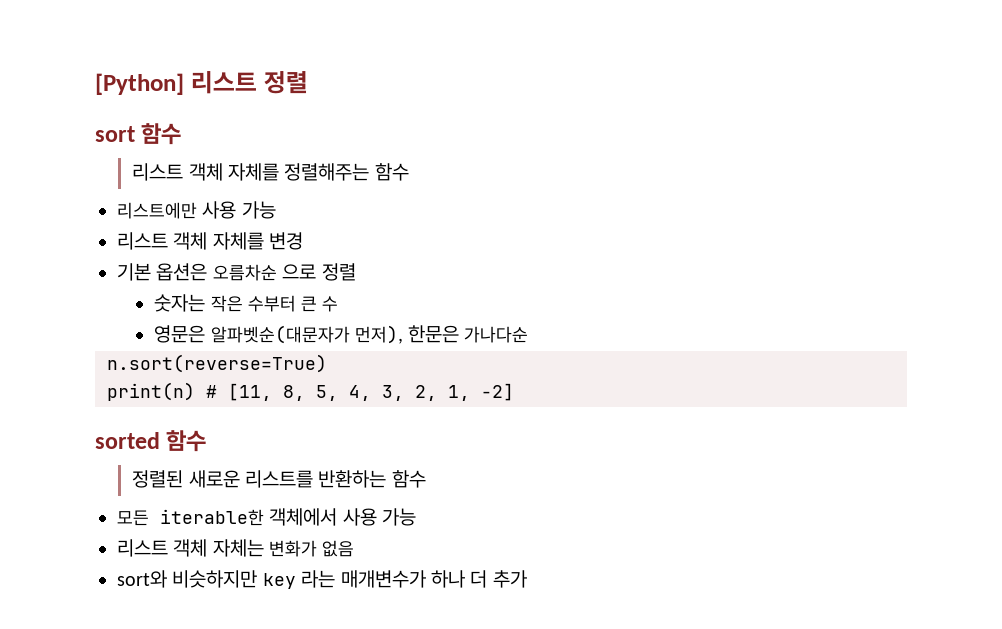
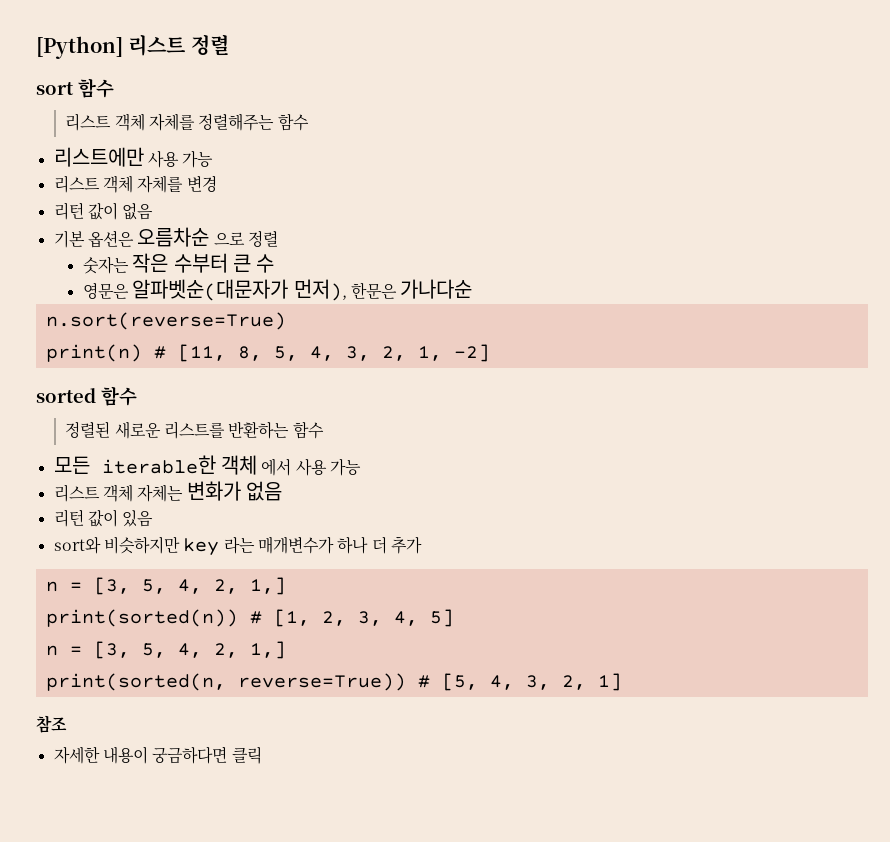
+ 리턴 값이 없음
- 모든 iterable한 객체에서 사용 가능
+ 모든 iterable한 객체 에서 사용 가능
+ 리턴 값이 있음
  sort와 비슷하지만 key 라는 매개변수가 하나 더 추가
+ n = [3, 5, 4, 2, 1,]
+ print(sorted(n)) # [1, 2, 3, 4, 5]
+ n = [3, 5, 4, 2, 1,]
+ print(sorted(n, reverse=True)) # [5, 4, 3, 2, 1]
+ 참조
+ 자세한 내용이 궁금하다면 클릭

